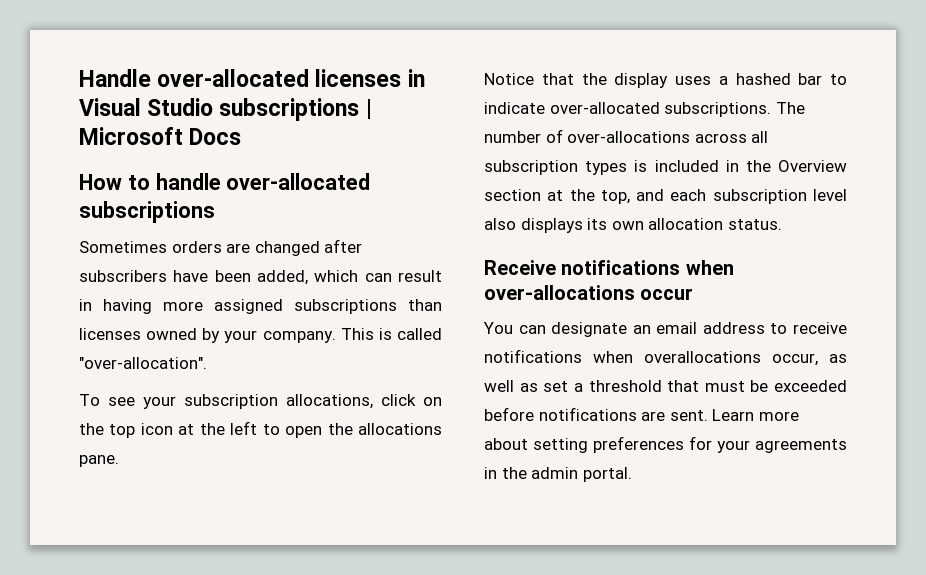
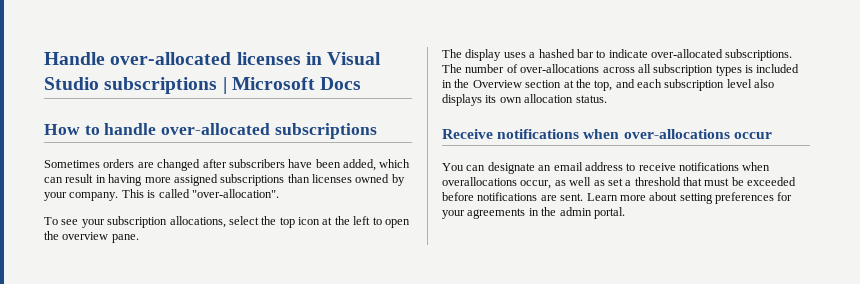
- To see your subscription allocations, click on the top icon at the left to open the allocations pane.
+ To see your subscription allocations, select the top icon at the left to open the overview pane.
- Notice that the display uses a hashed bar to indicate over-allocated subscriptions.
+ The display uses a hashed bar to indicate over-allocated subscriptions.

